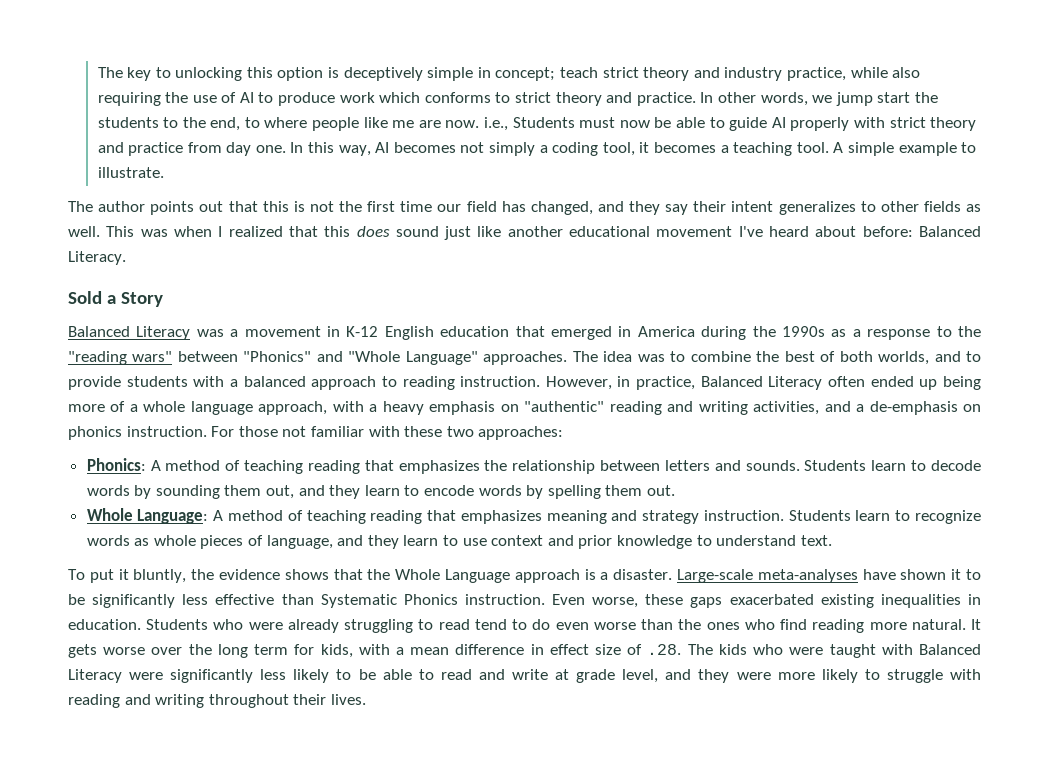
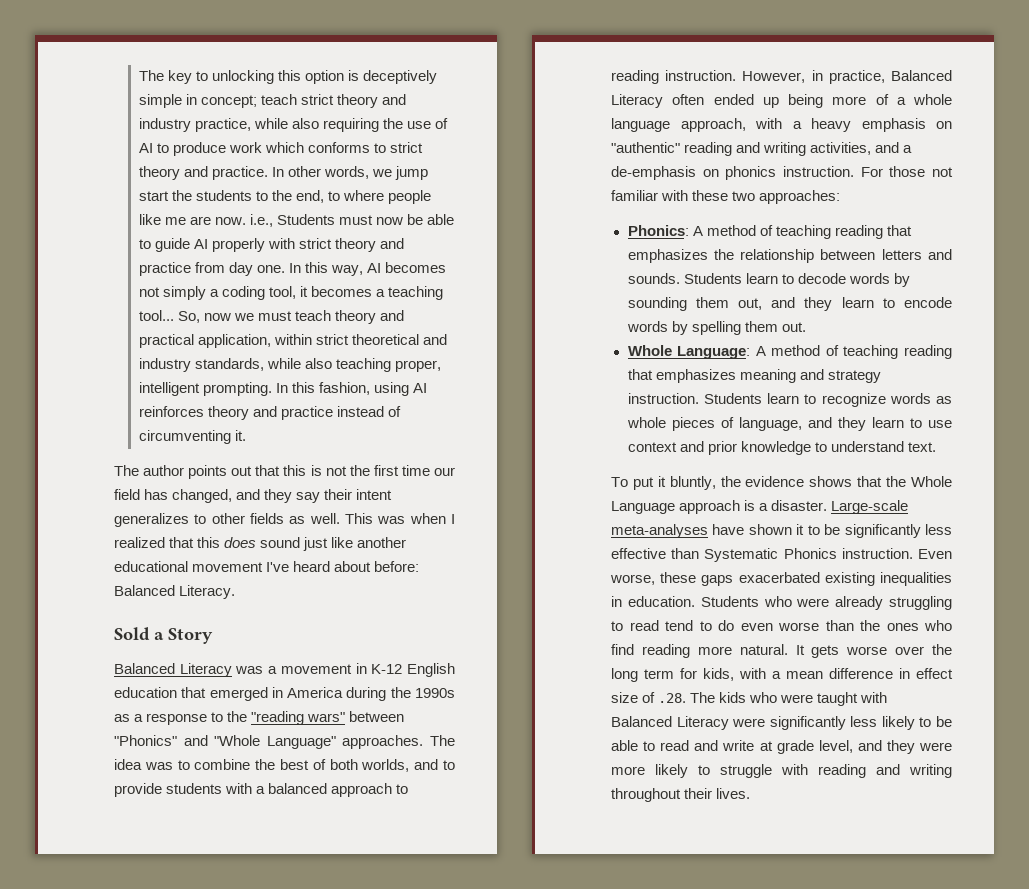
- In this way, AI becomes not simply a coding tool, it becomes a teaching tool. A simple example to illustrate.
+ In this way, AI becomes not simply a coding tool, it becomes a teaching tool... So, now we must teach theory and practical application, within strict theoretical and industry standards, while also teaching proper, intelligent prompting. In this fashion, using AI reinforces theory and practice instead of circumventing it.

